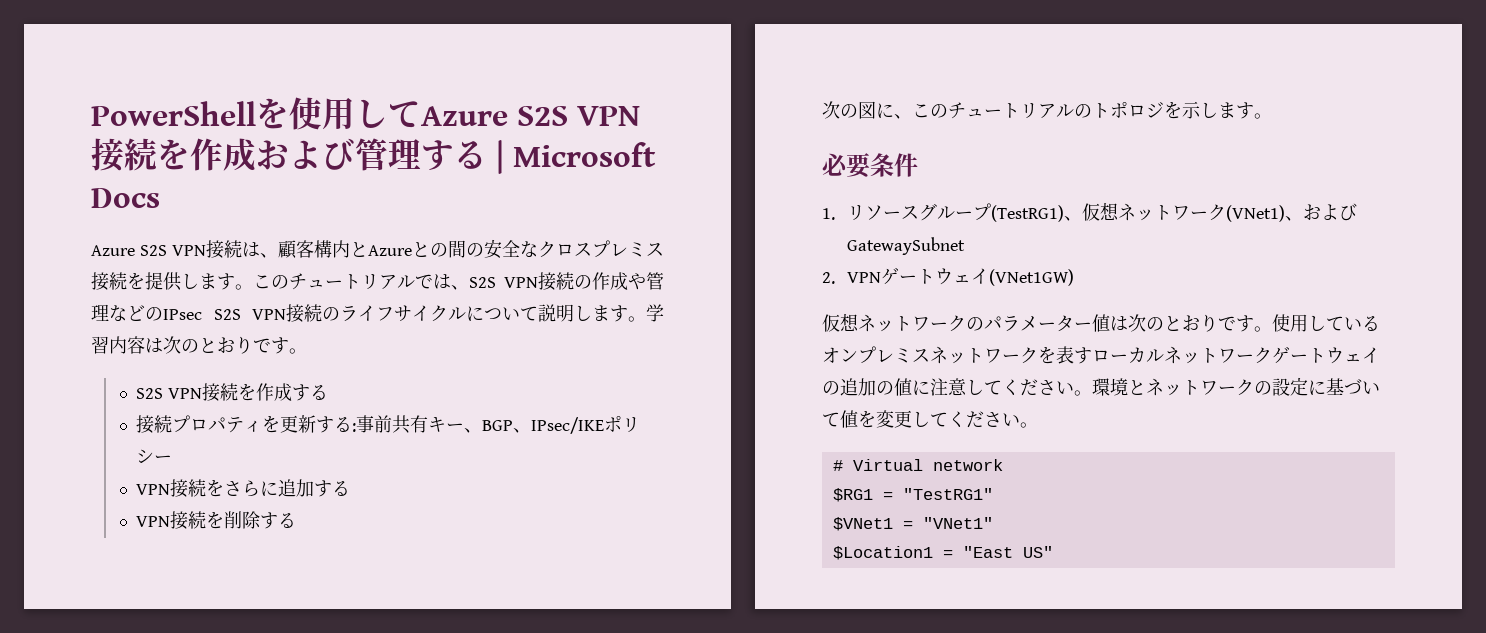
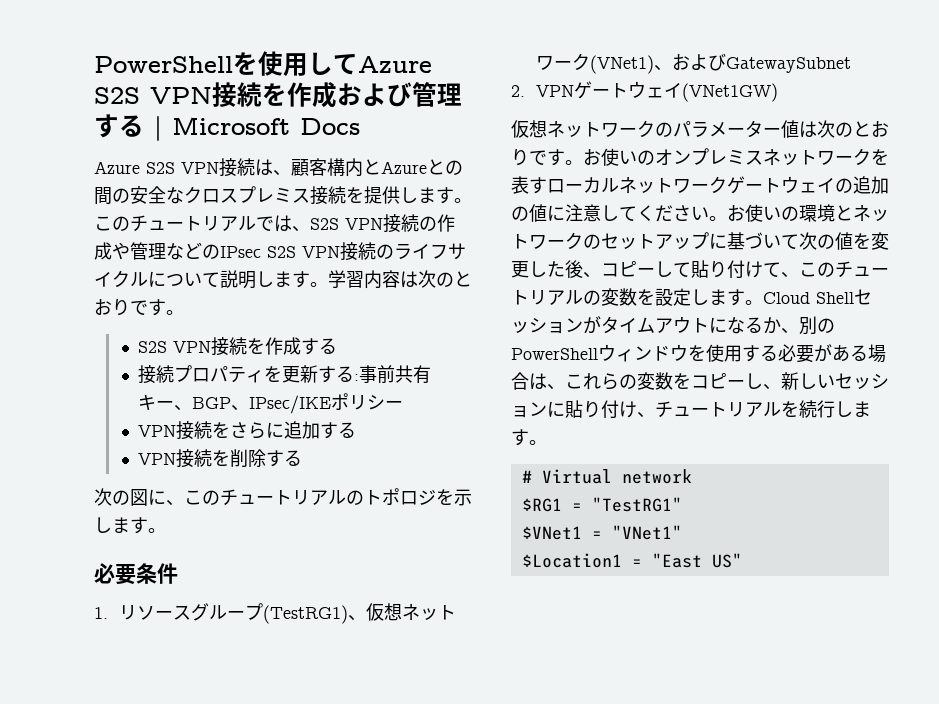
- 使用しているオンプレミスネットワークを表すローカルネットワークゲートウェイの追加の値に注意してください。
+ お使いのオンプレミスネットワークを表すローカルネットワークゲートウェイの追加の値に注意してください。
- 環境とネットワークの設定に基づいて値を変更してください。
+ お使いの環境とネットワークのセットアップに基づいて次の値を変更した後、コピーして貼り付けて、このチュートリアルの変数を設定します。Cloud Shellセッションがタイムアウトになるか、別のPowerShellウィンドウを使用する必要がある場合は、これらの変数をコピーし、新しいセッションに貼り付け、チュートリアルを続行します。

